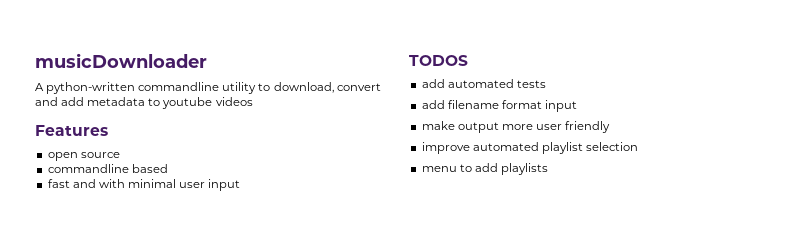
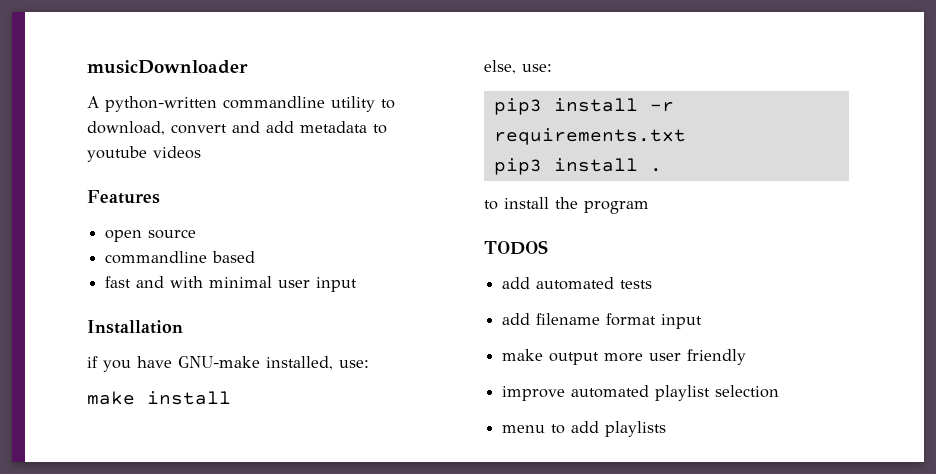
+ Installation
+ if you have GNU-make installed, use:
+ make install
+ else, use:
+ pip3 install -r requirements.txt
+ pip3 install .
+ to install the program

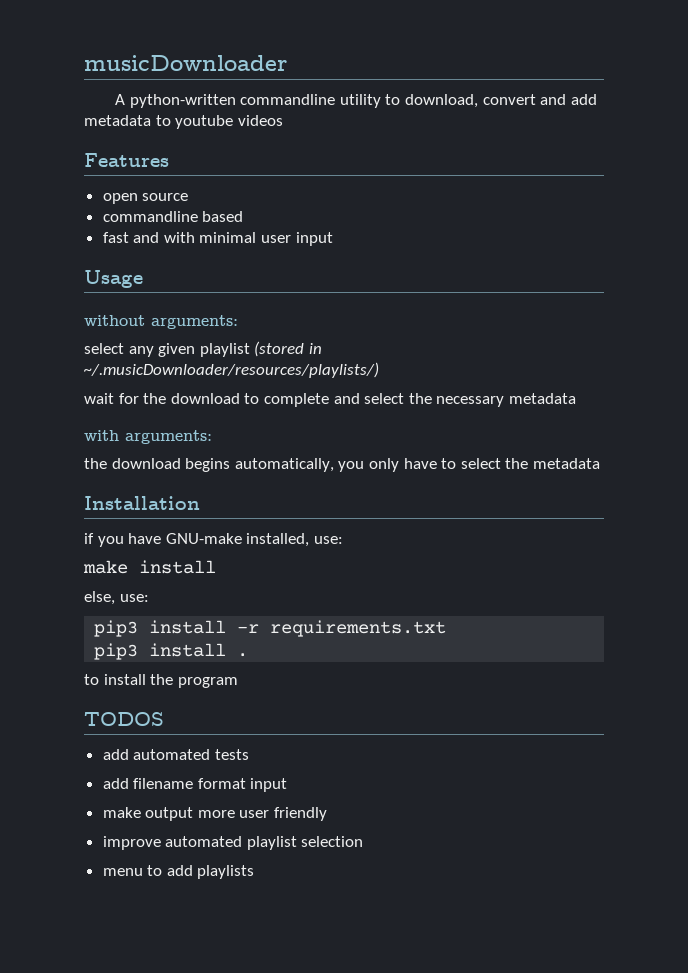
+ Usage
+ without arguments:
+ select any given playlist (stored in ~/.musicDownloader/resources/playlists/)
+ wait for the download to complete and select the necessary metadata
+ with arguments:
+ the download begins automatically, you only have to select the metadata

